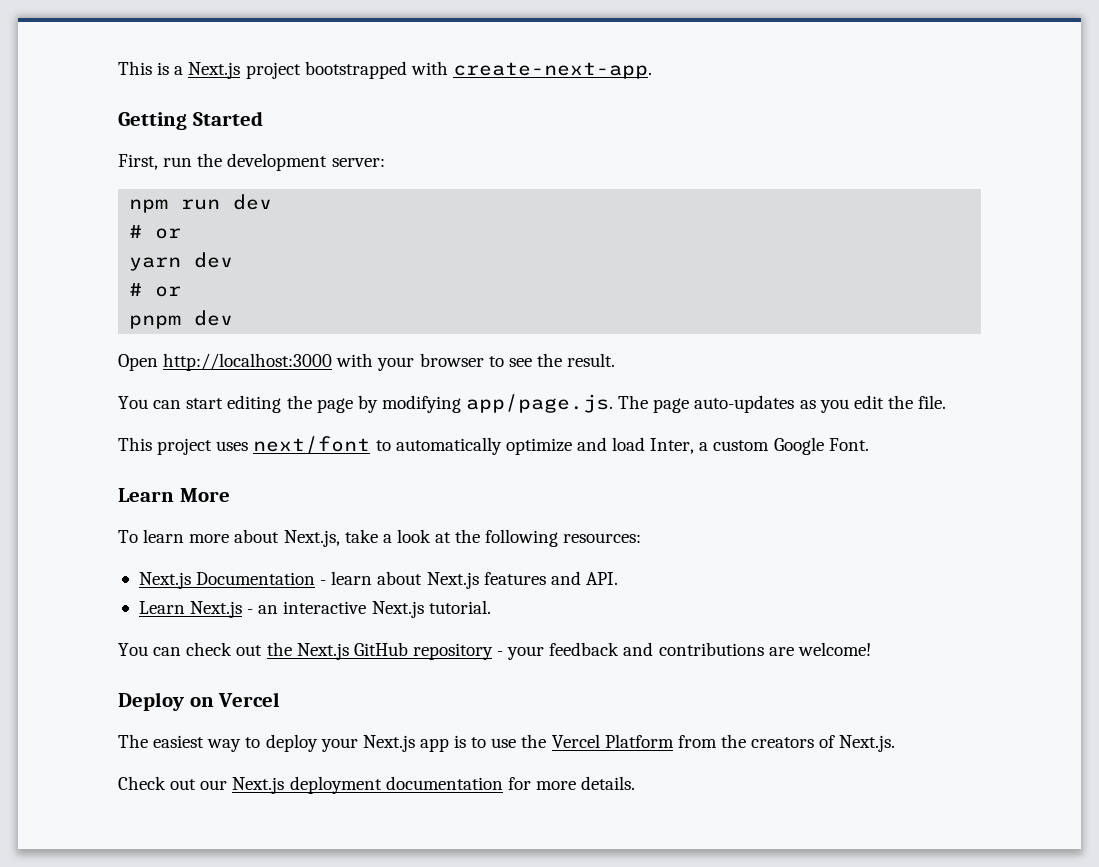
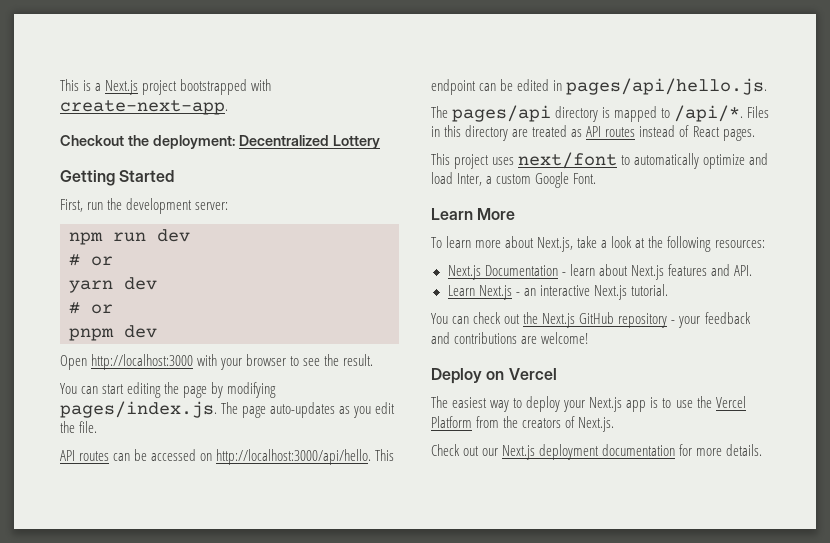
+ Checkout the deployment: Decentralized Lottery
- You can start editing the page by modifying app/page.js. The page auto-updates as you edit the file.
+ You can start editing the page by modifying pages/index.js. The page auto-updates as you edit the file.
+ API routes can be accessed on http://localhost:3000/api/hello. This endpoint can be edited in pages/api/hello.js.
+ The pages/api directory is mapped to /api/*. Files in this directory are treated as API routes instead of React pages.

